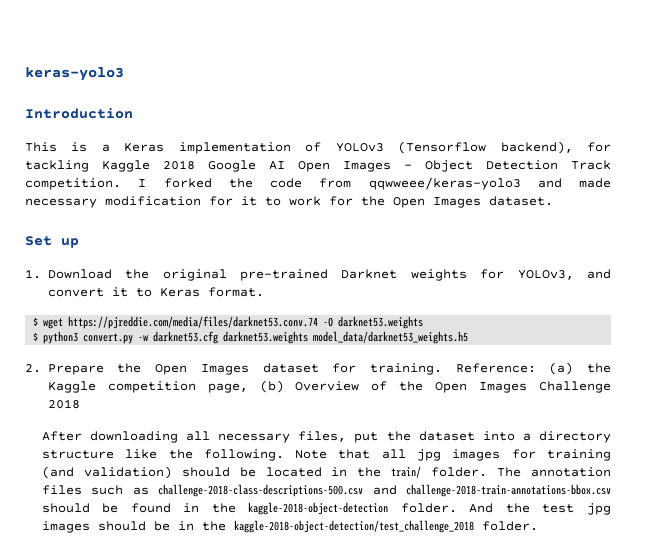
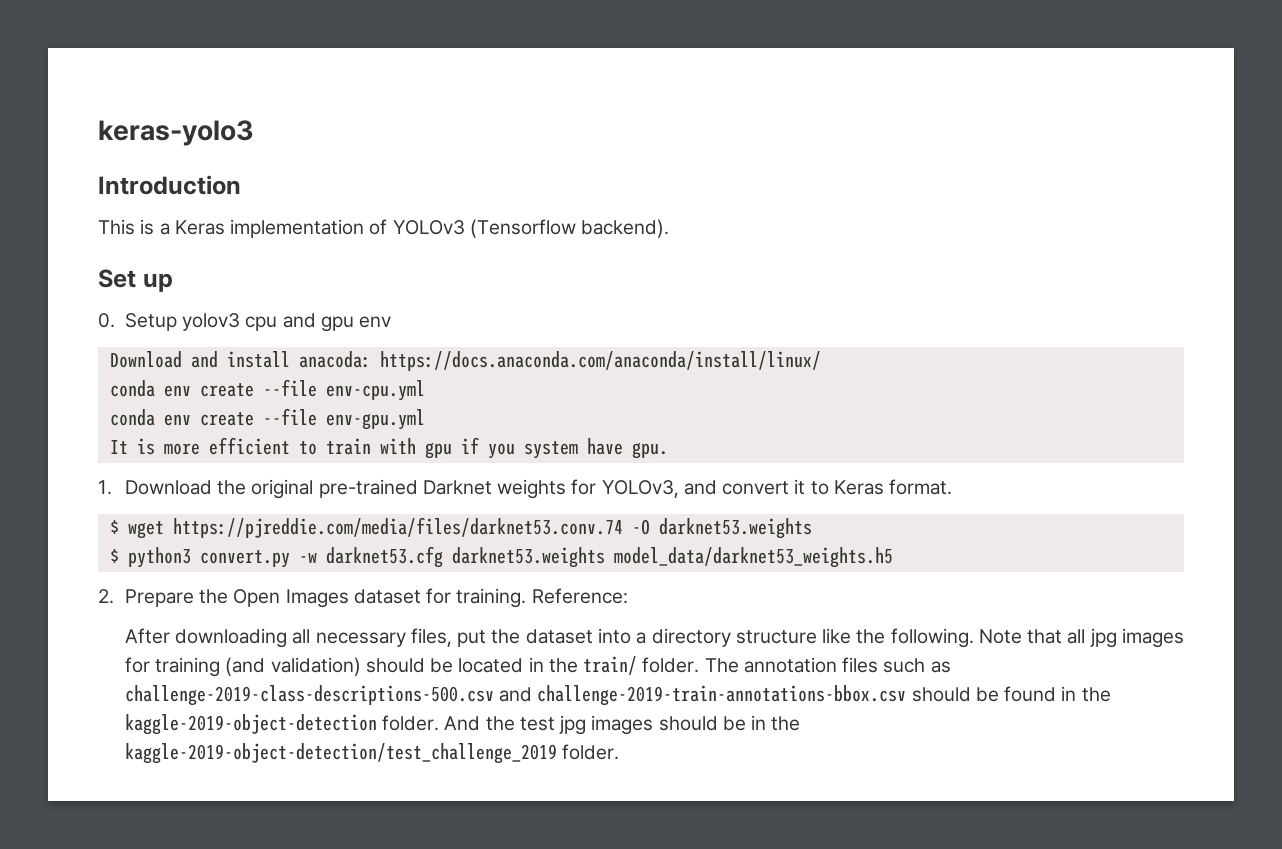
- This is a Keras implementation of YOLOv3 (Tensorflow backend), for tackling Kaggle 2018 Google AI Open Images - Object Detection Track competition. I forked the code from qqwweee/keras-yolo3 and made necessary modification for it to work for the Open Images dataset.
+ This is a Keras implementation of YOLOv3 (Tensorflow backend).
  Set up
+ 0. Setup yolov3 cpu and gpu env
+ Download and install anacoda: https://docs.anaconda.com/anaconda/install/linux/
+ conda env create --file env-cpu.yml
+ conda env create --file env-gpu.yml
+ It is more efficient to train with gpu if you system have gpu.
- Reference: (a) the Kaggle competition page, (b) Overview of the Open Images Challenge 2018
+ Reference:
- The annotation files such as challenge-2018-class-descriptions-500.csv and challenge-2018-train-annotations-bbox.csv should be found in the kaggle-2018-object-detection folder.
+ The annotation files such as challenge-2019-class-descriptions-500.csv and challenge-2019-train-annotations-bbox.csv should be found in the kaggle-2019-object-detection folder.
- And the test jpg images should be in the kaggle-2018-object-detection/test_challenge_2018 folder.
+ And the test jpg images should be in the kaggle-2019-object-detection/test_challenge_2019 folder.

